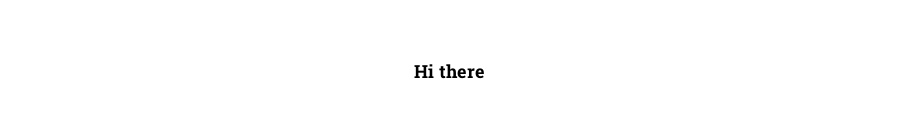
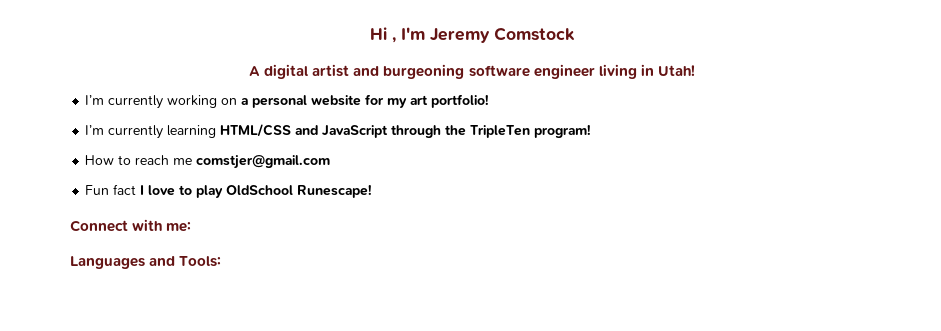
- Hi there
+ Hi , I'm Jeremy Comstock
+ A digital artist and burgeoning software engineer living in Utah!
+ I’m currently working on a personal website for my art portfolio!
+ I’m currently learning HTML/CSS and JavaScript through the TripleTen program!
+ How to reach me comstjer@gmail.com
+ Fun fact I love to play OldSchool Runescape!
+ Connect with me:
+ Languages and Tools:

